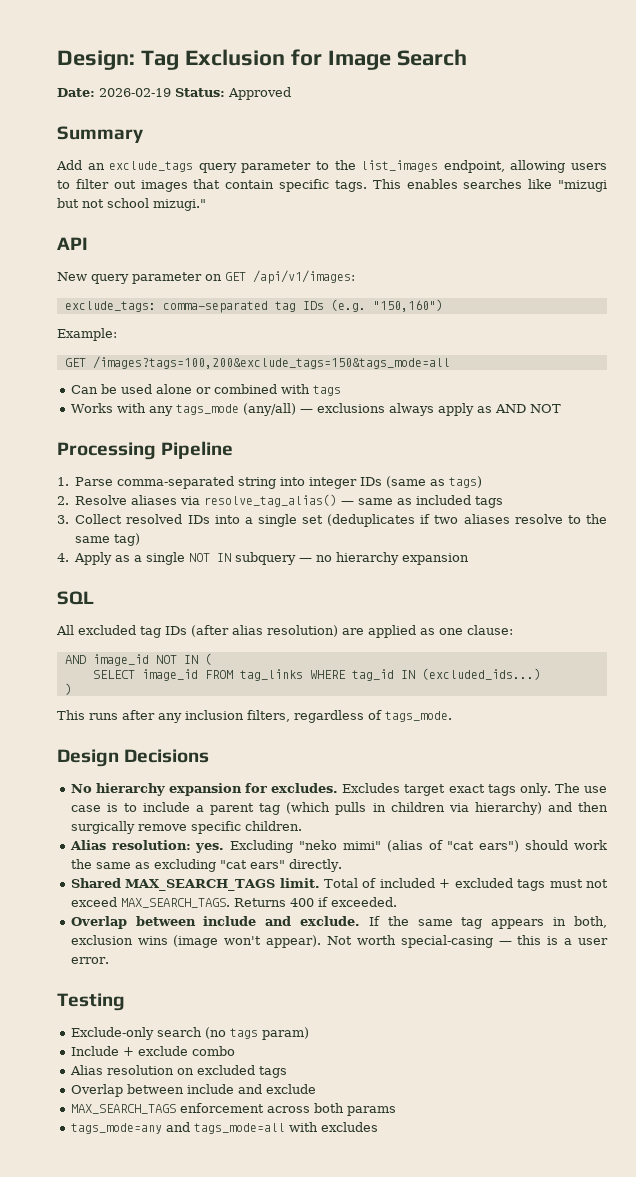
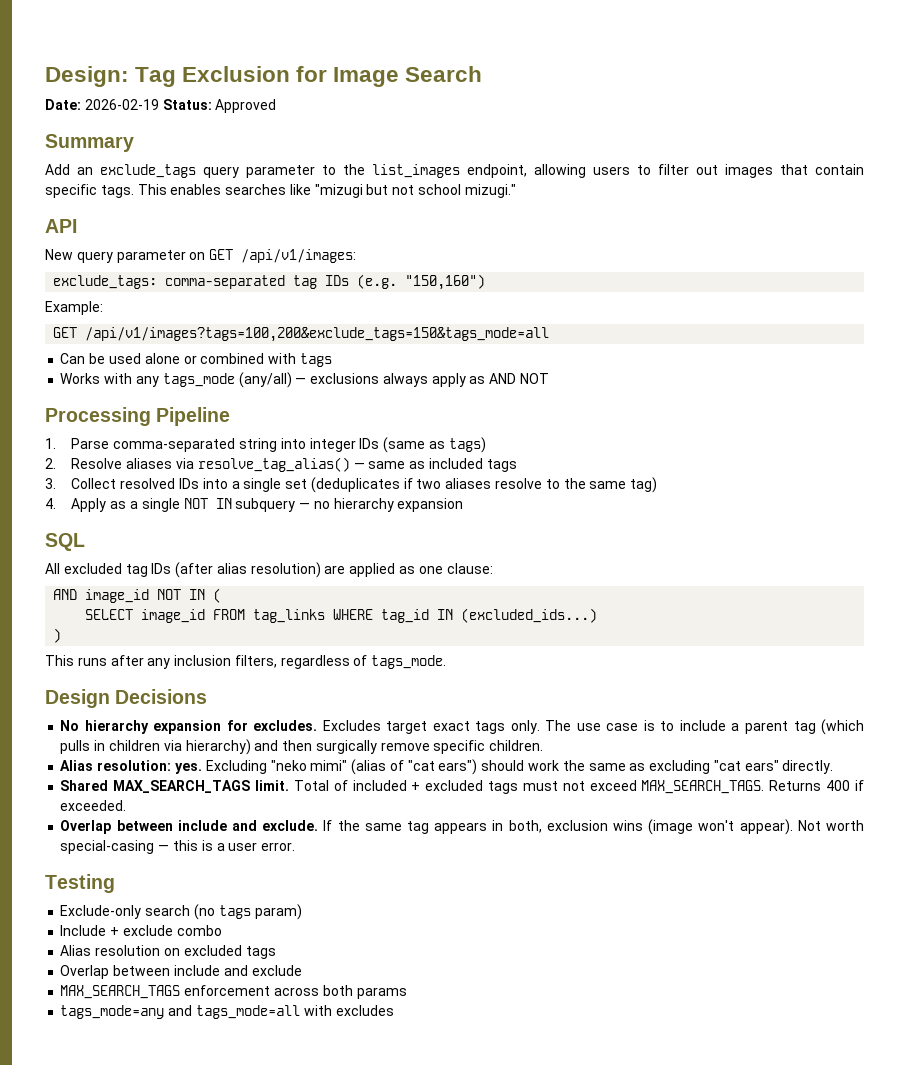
- GET /images?tags=100,200&exclude_tags=150&tags_mode=all
+ GET /api/v1/images?tags=100,200&exclude_tags=150&tags_mode=all

